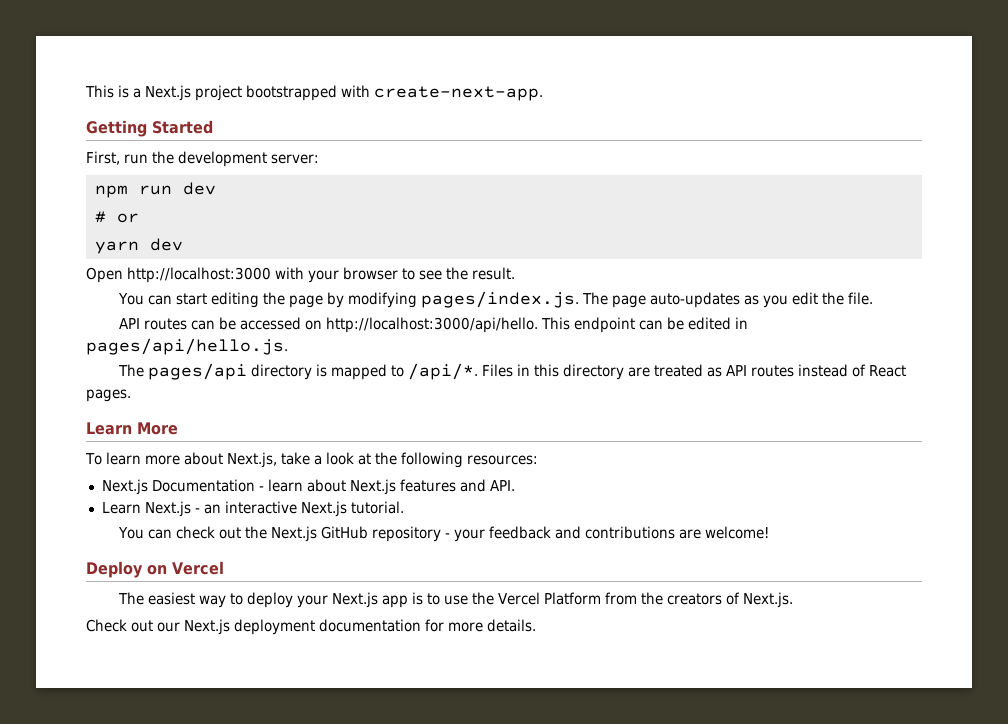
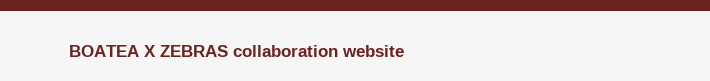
- This is a Next.js project bootstrapped with create-next-app.
- Getting Started
- First, run the development server:
- npm run dev
- # or
- yarn dev
- Open http://localhost:3000 with your browser to see the result.
- You can start editing the page by modifying pages/index.js. The page auto-updates as you edit the file.
- API routes can be accessed on http://localhost:3000/api/hello. This endpoint can be edited in pages/api/hello.js.
- The pages/api directory is mapped to /api/*. Files in this directory are treated as API routes instead of React pages.
- Learn More
- To learn more about Next.js, take a look at the following resources:
- Next.js Documentation - learn about Next.js features and API.
- Learn Next.js - an interactive Next.js tutorial.
- You can check out the Next.js GitHub repository - your feedback and contributions are welcome!
- Deploy on Vercel
- The easiest way to deploy your Next.js app is to use the Vercel Platform from the creators of Next.js.
- Check out our Next.js deployment documentation for more details.
+ BOATEA X ZEBRAS collaboration website

